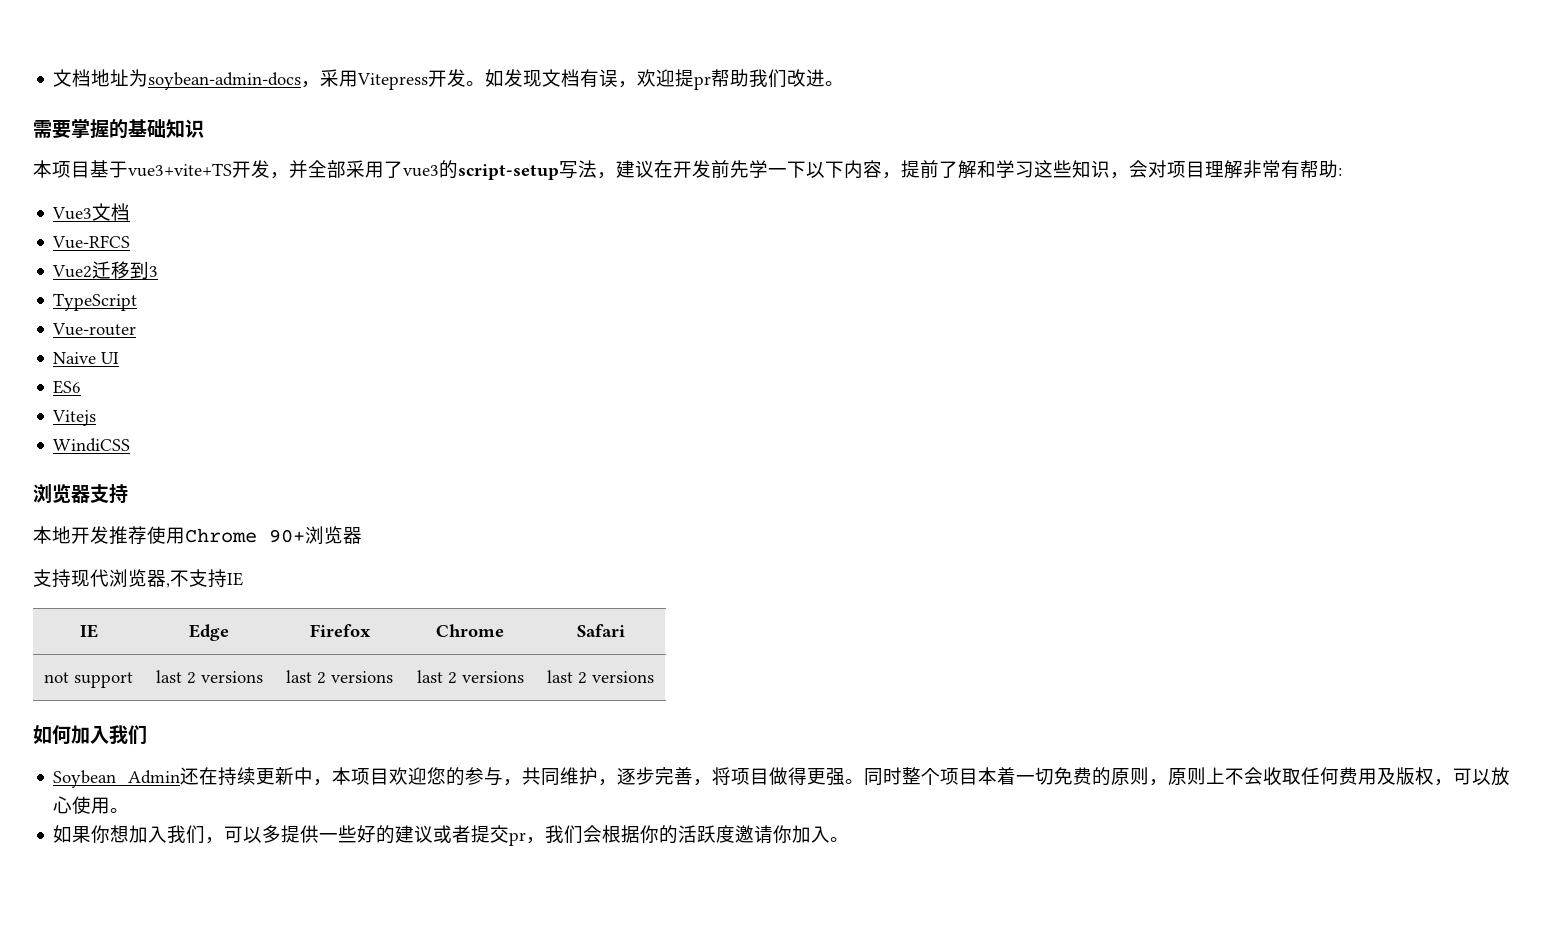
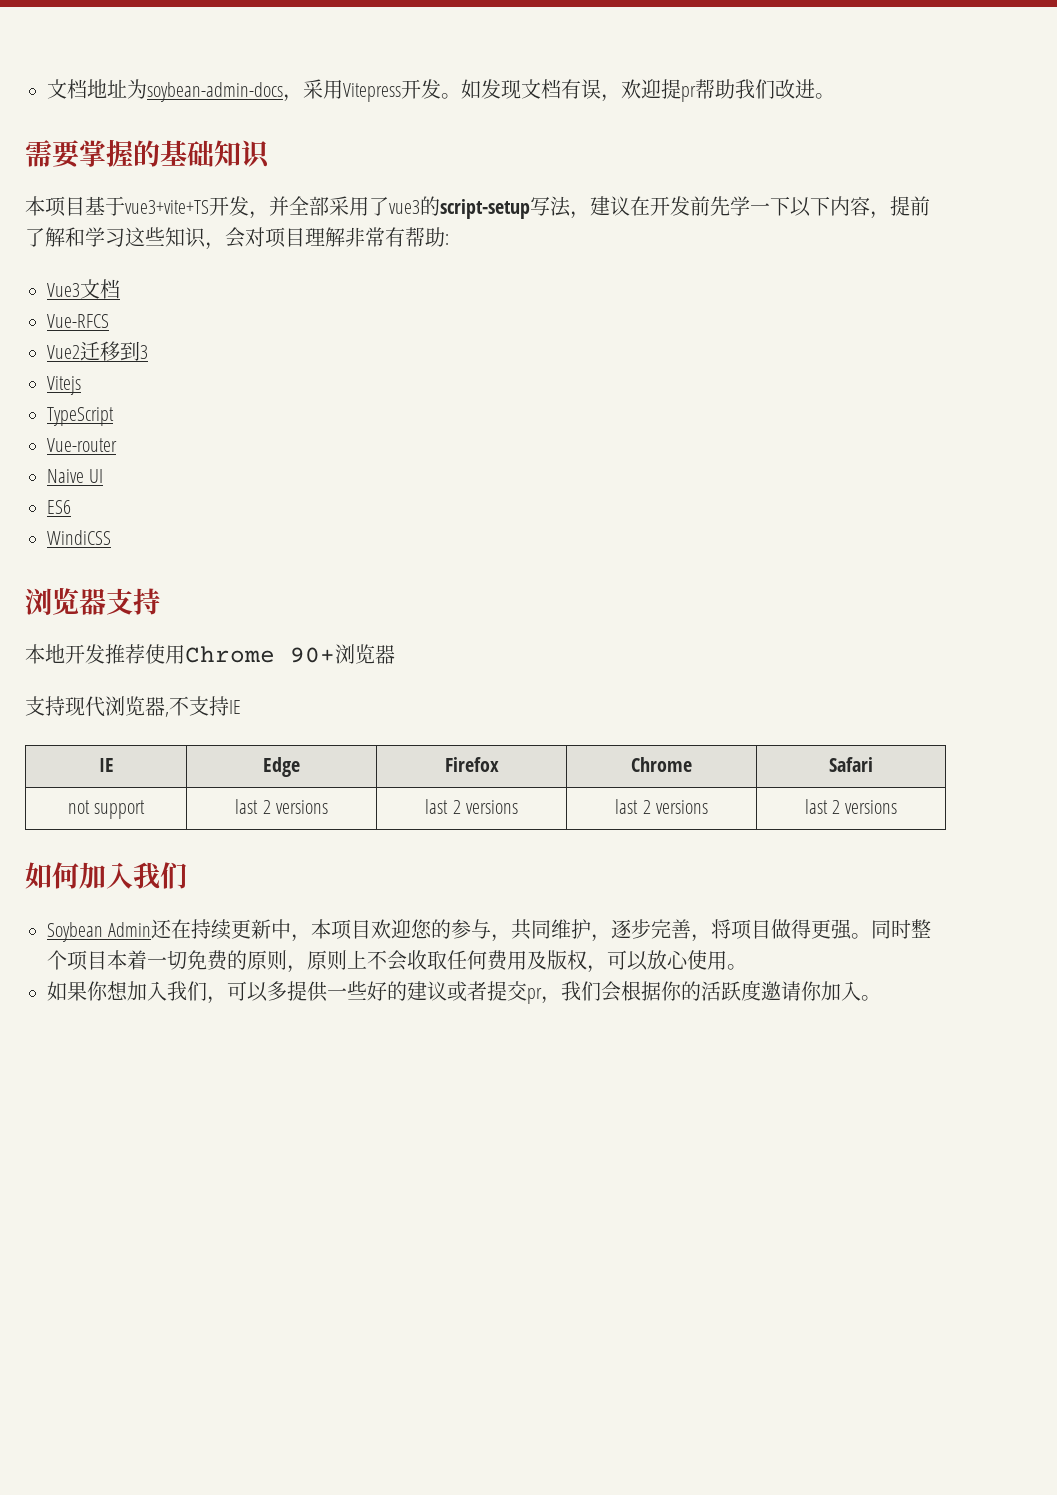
+ Vitejs
- Vitejs

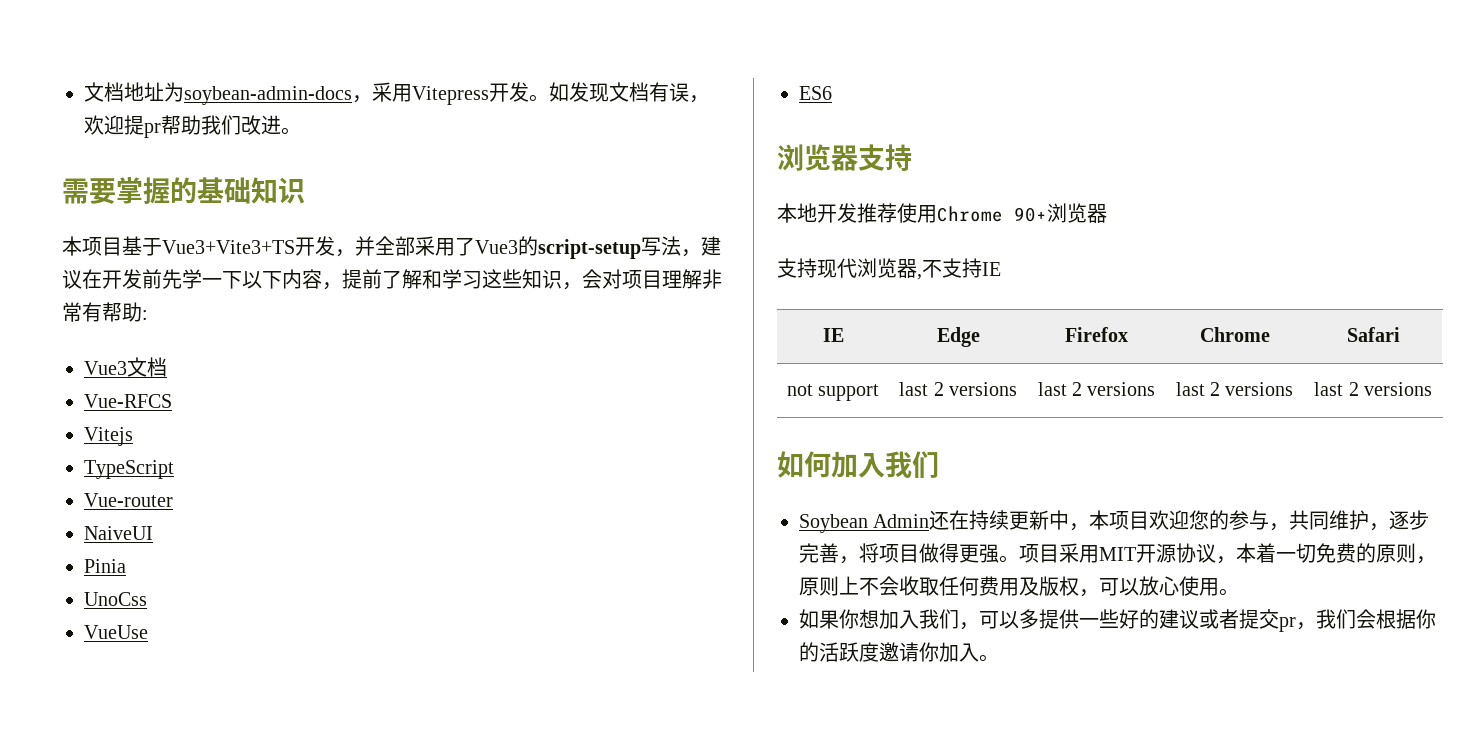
- 本项目基于vue3+vite+TS开发，并全部采用了vue3的script-setup写法，建议在开发前先学一下以下内容，提前了解和学习这些知识，会对项目理解非常有帮助:
+ 本项目基于Vue3+Vite3+TS开发，并全部采用了Vue3的script-setup写法，建议在开发前先学一下以下内容，提前了解和学习这些知识，会对项目理解非常有帮助:
- Vue2迁移到3
- Naive UI
+ NaiveUI
+ Pinia
+ UnoCss
+ VueUse
- WindiCSS
- 同时整个项目本着一切免费的原则，原则上不会收取任何费用及版权，可以放心使用。
+ 项目采用MIT开源协议，本着一切免费的原则，原则上不会收取任何费用及版权，可以放心使用。

